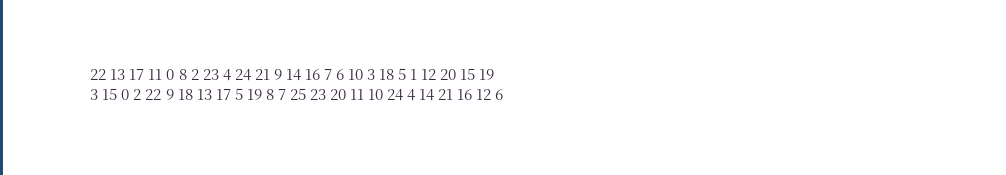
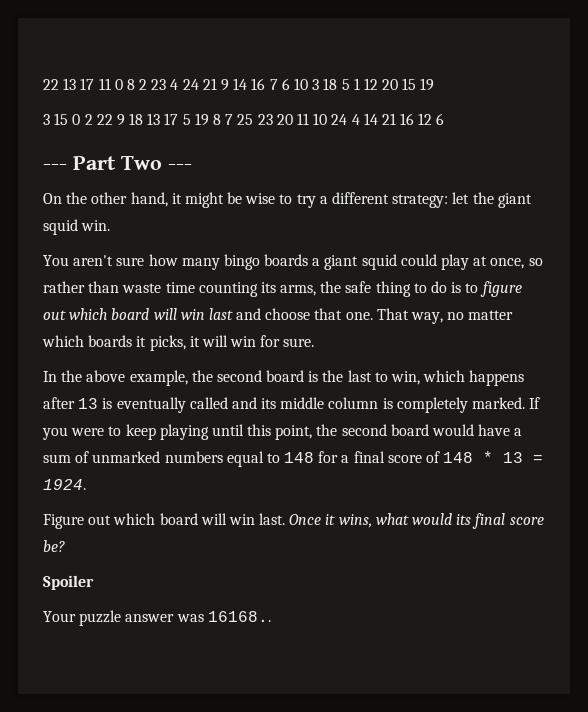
+ --- Part Two ---
+ On the other hand, it might be wise to try a different strategy: let the giant squid win.
+ You aren't sure how many bingo boards a giant squid could play at once, so rather than waste time counting its arms, the safe thing to do is to figure out which board will win last and choose that one. That way, no matter which boards it picks, it will win for sure.
+ In the above example, the second board is the last to win, which happens after 13 is eventually called and its middle column is completely marked. If you were to keep playing until this point, the second board would have a sum of unmarked numbers equal to 148 for a final score of 148 * 13 = 1924.
+ Figure out which board will win last. Once it wins, what would its final score be?
+ Spoiler
+ Your puzzle answer was 16168..

